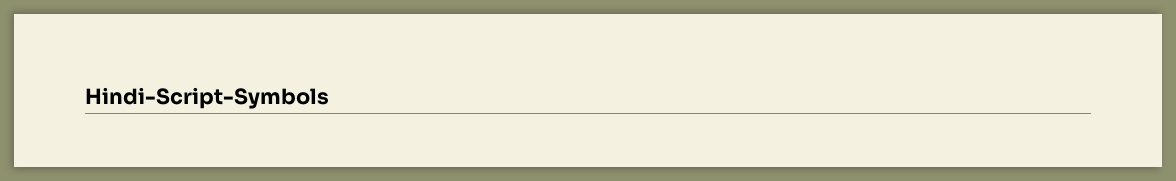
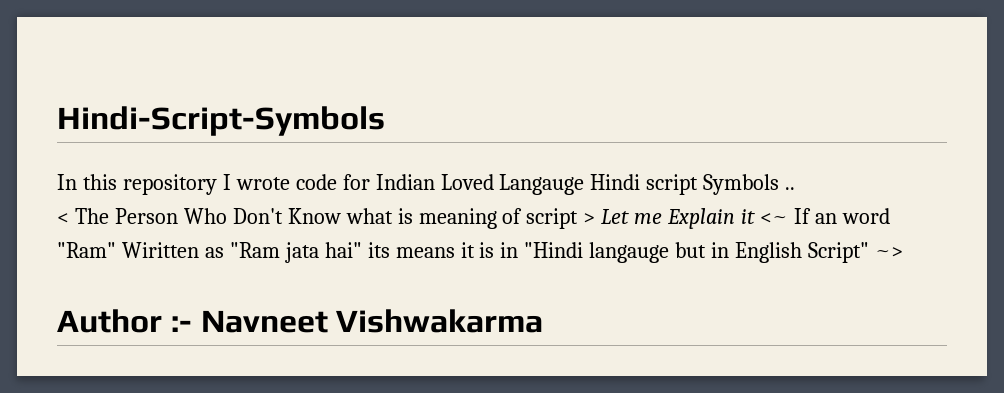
+ In this repository I wrote code for Indian Loved Langauge Hindi script Symbols ..
+ < The Person Who Don't Know what is meaning of script > Let me Explain it <~ If an word "Ram" Wiritten as "Ram jata hai" its means it is in "Hindi langauge but in English Script" ~>
+ Author :- Navneet Vishwakarma

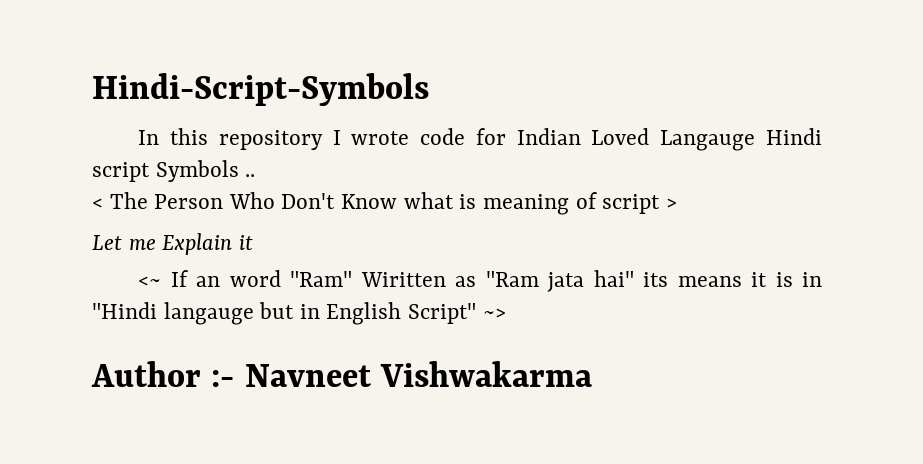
- < The Person Who Don't Know what is meaning of script > Let me Explain it <~ If an word "Ram" Wiritten as "Ram jata hai" its means it is in "Hindi langauge but in English Script" ~>
+ < The Person Who Don't Know what is meaning of script >
+ Let me Explain it
+ <~ If an word "Ram" Wiritten as "Ram jata hai" its means it is in "Hindi langauge but in English Script" ~>

